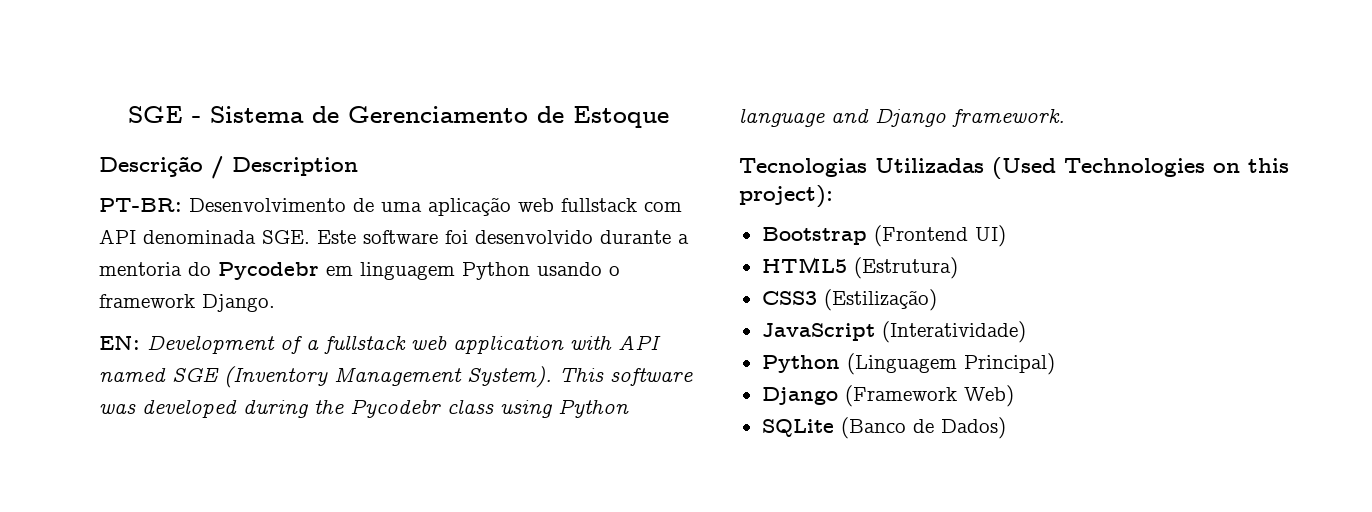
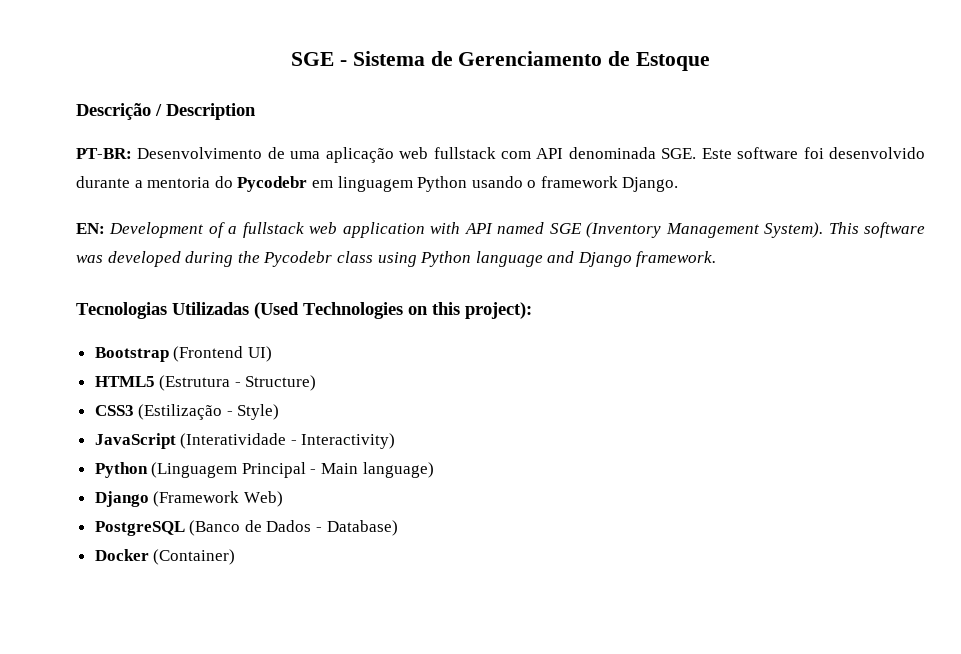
- HTML5 (Estrutura)
- CSS3 (Estilização)
- JavaScript (Interatividade)
- Python (Linguagem Principal)
+ HTML5 (Estrutura - Structure)
+ CSS3 (Estilização - Style)
+ JavaScript (Interatividade - Interactivity)
+ Python (Linguagem Principal - Main language)
- SQLite (Banco de Dados)
+ PostgreSQL (Banco de Dados - Database)
+ Docker (Container)

